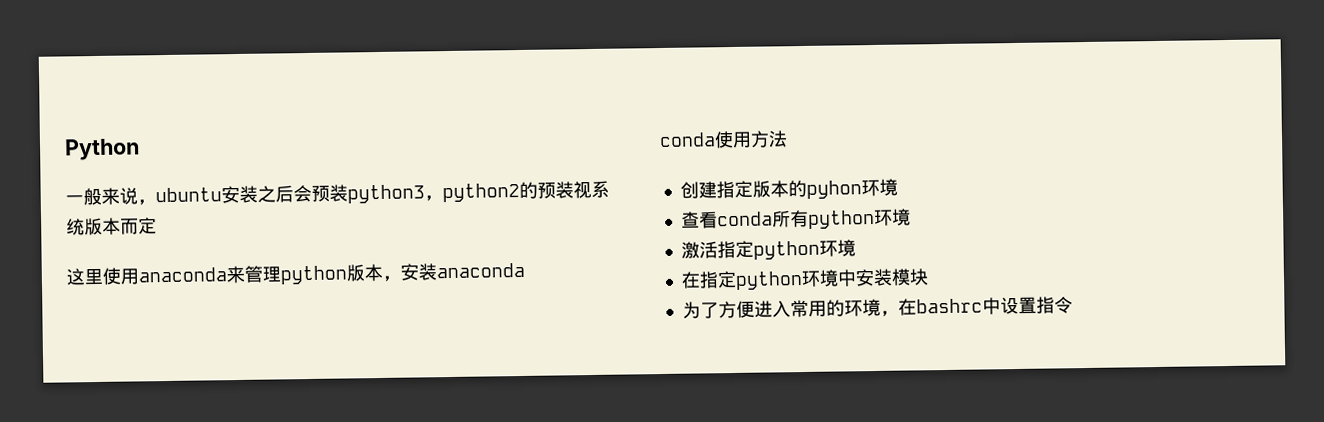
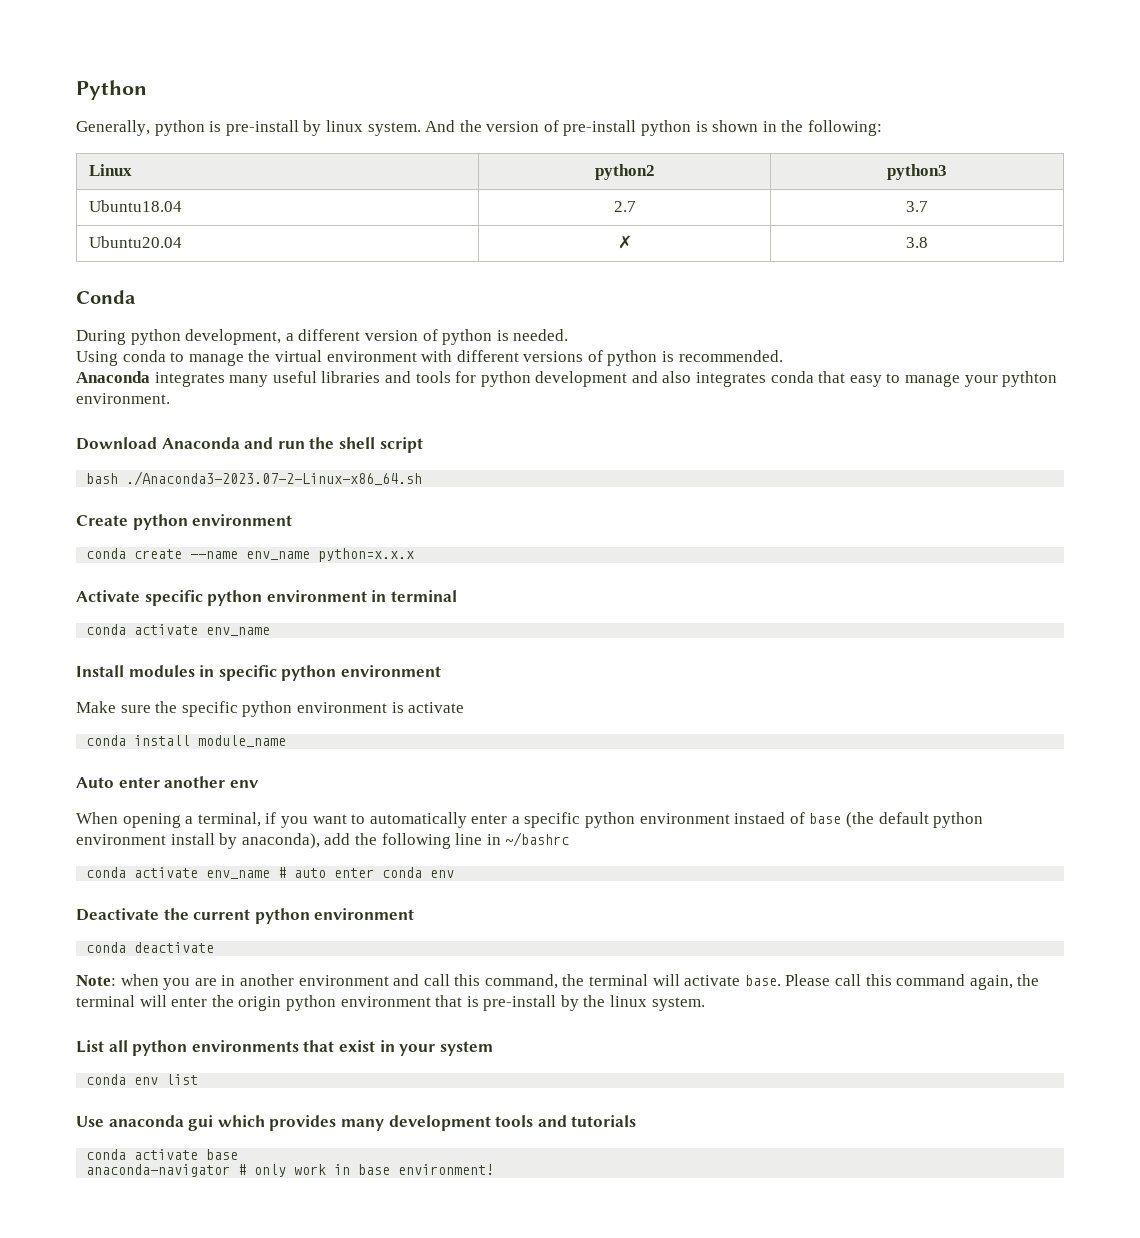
- 一般来说，ubuntu安装之后会预装python3，python2的预装视系统版本而定
- 这里使用anaconda来管理python版本，安装anaconda
- conda使用方法
- 创建指定版本的pyhon环境
- 查看conda所有python环境
- 激活指定python环境
- 在指定python环境中安装模块
- 为了方便进入常用的环境，在bashrc中设置指令
+ Generally, python is pre-install by linux system. And the version of pre-install python is shown in the following:
+ Linux | python2 | python3
+ Ubuntu18.04 | 2.7 | 3.7
+ Ubuntu20.04 | ✗ | 3.8
+ Conda
+ During python development, a different version of python is needed.
+ Using conda to manage the virtual environment with different versions of python is recommended.
+ Anaconda integrates many useful libraries and tools for python development and also integrates conda that easy to manage your pythton environment.
+ Download Anaconda and run the shell script
+ bash ./Anaconda3-2023.07-2-Linux-x86_64.sh
+ Create python environment
+ conda create --name env_name python=x.x.x
+ Activate specific python environment in terminal
+ conda activate env_name
+ Install modules in specific python environment
+ Make sure the specific python environment is activate
+ conda install module_name
+ Auto enter another env
+ When opening a terminal, if you want to automatically enter a specific python environment instaed of base (the default python environment install by anaconda), add the following line in ~/bashrc
+ conda activate env_name # auto enter conda env
+ Deactivate the current python environment
+ conda deactivate
+ Note: when you are in another environment and call this command, the terminal will activate base. Please call this command again, the terminal will enter the origin python environment that is pre-install by the linux system.
+ List all python environments that exist in your system
+ conda env list
+ Use anaconda gui which provides many development tools and tutorials
+ conda activate base
+ anaconda-navigator # only work in base environment!

